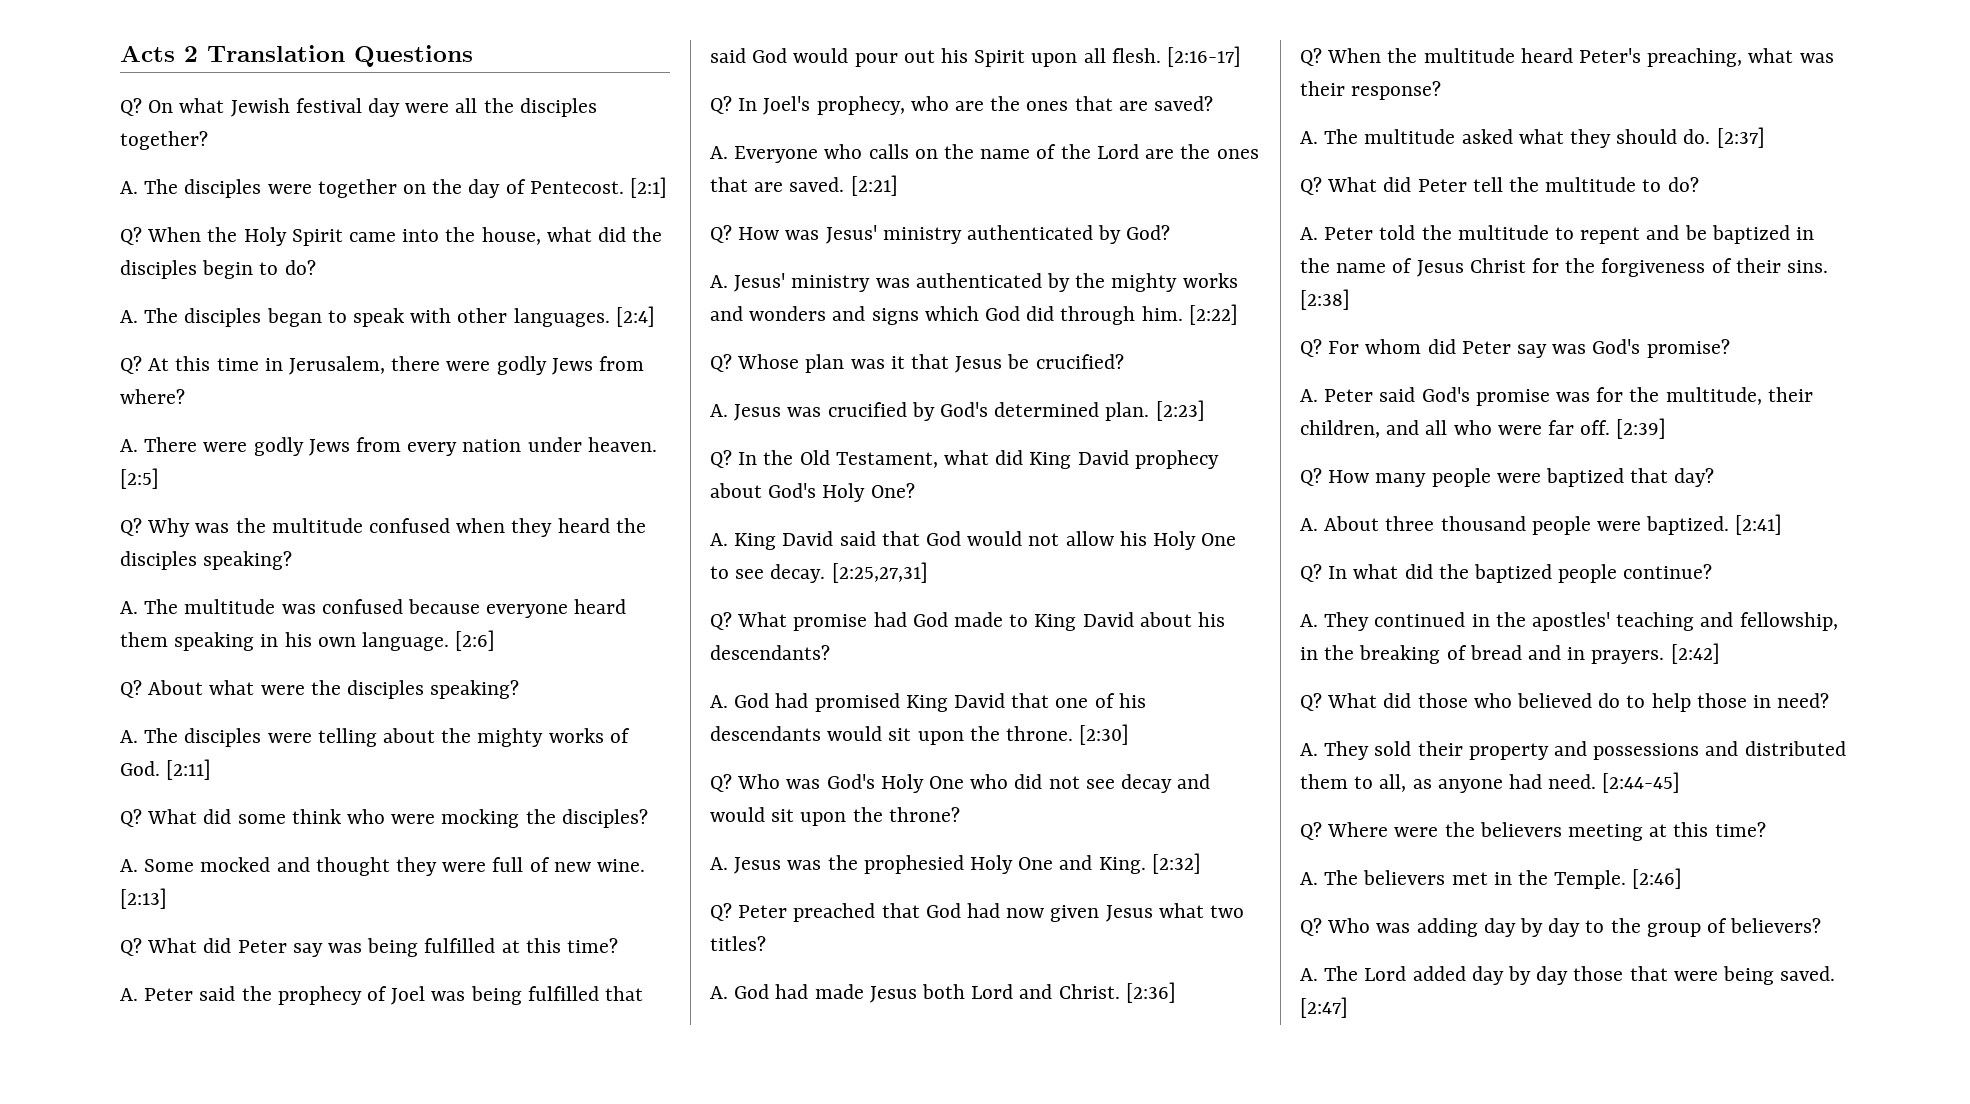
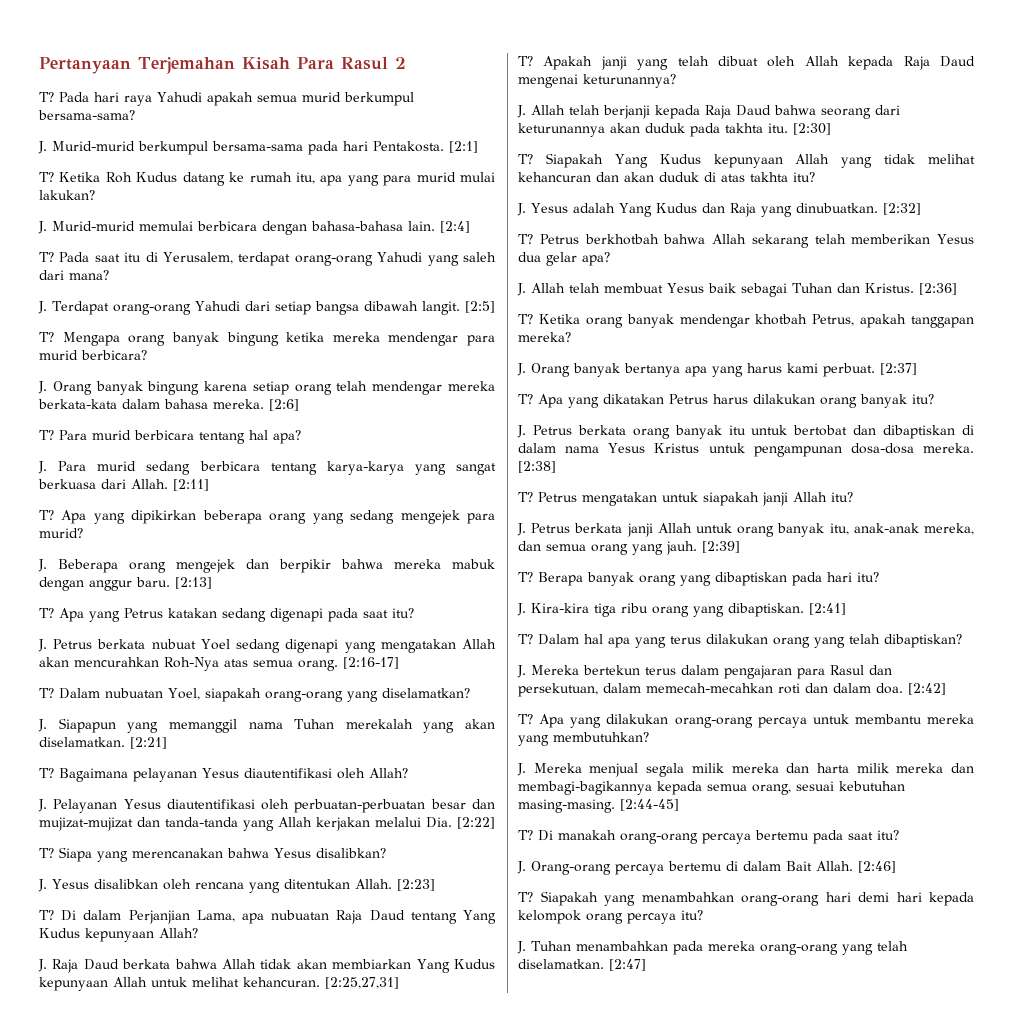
- Acts 2 Translation Questions
- Q? On what Jewish festival day were all the disciples together?
- A. The disciples were together on the day of Pentecost. [2:1]
- Q? When the Holy Spirit came into the house, what did the disciples begin to do?
- A. The disciples began to speak with other languages. [2:4]
- Q? At this time in Jerusalem, there were godly Jews from where?
- A. There were godly Jews from every nation under heaven. [2:5]
- Q? Why was the multitude confused when they heard the disciples speaking?
- A. The multitude was confused because everyone heard them speaking in his own language. [2:6]
- Q? About what were the disciples speaking?
- A. The disciples were telling about the mighty works of God. [2:11]
- Q? What did some think who were mocking the disciples?
- A. Some mocked and thought they were full of new wine. [2:13]
- Q? What did Peter say was being fulfilled at this time?
- A. Peter said the prophecy of Joel was being fulfilled that said God would pour out his Spirit upon all flesh. [2:16-17]
- Q? In Joel's prophecy, who are the ones that are saved?
- A. Everyone who calls on the name of the Lord are the ones that are saved. [2:21]
- Q? How was Jesus' ministry authenticated by God?
- A. Jesus' ministry was authenticated by the mighty works and wonders and signs which God did through him. [2:22]
- Q? Whose plan was it that Jesus be crucified?
- A. Jesus was crucified by God's determined plan. [2:23]
- Q? In the Old Testament, what did King David prophecy about God's Holy One?
- A. King David said that God would not allow his Holy One to see decay. [2:25,27,31]
- Q? What promise had God made to King David about his descendants?
- A. God had promised King David that one of his descendants would sit upon the throne. [2:30]
- Q? Who was God's Holy One who did not see decay and would sit upon the throne?
- A. Jesus was the prophesied Holy One and King. [2:32]
- Q? Peter preached that God had now given Jesus what two titles?
- A. God had made Jesus both Lord and Christ. [2:36]
- Q? When the multitude heard Peter's preaching, what was their response?
- A. The multitude asked what they should do. [2:37]
- Q? What did Peter tell the multitude to do?
- A. Peter told the multitude to repent and be baptized in the name of Jesus Christ for the forgiveness of their sins. [2:38]
- Q? For whom did Peter say was God's promise?
- A. Peter said God's promise was for the multitude, their children, and all who were far off. [2:39]
- Q? How many people were baptized that day?
- A. About three thousand people were baptized. [2:41]
- Q? In what did the baptized people continue?
- A. They continued in the apostles' teaching and fellowship, in the breaking of bread and in prayers. [2:42]
- Q? What did those who believed do to help those in need?
- A. They sold their property and possessions and distributed them to all, as anyone had need. [2:44-45]
- Q? Where were the believers meeting at this time?
- A. The believers met in the Temple. [2:46]
- Q? Who was adding day by day to the group of believers?
- A. The Lord added day by day those that were being saved.
+ Pertanyaan Terjemahan Kisah Para Rasul 2
+ T? Pada hari raya Yahudi apakah semua murid berkumpul bersama-sama?
+ J. Murid-murid berkumpul bersama-sama pada hari Pentakosta. [2:1]
+ T? Ketika Roh Kudus datang ke rumah itu, apa yang para murid mulai lakukan?
+ J. Murid-murid memulai berbicara dengan bahasa-bahasa lain. [2:4]
+ T? Pada saat itu di Yerusalem, terdapat orang-orang Yahudi yang saleh dari mana?
+ J. Terdapat orang-orang Yahudi dari setiap bangsa dibawah langit. [2:5]
+ T? Mengapa orang banyak bingung ketika mereka mendengar para murid berbicara?
+ J. Orang banyak bingung karena setiap orang telah mendengar mereka berkata-kata dalam bahasa mereka. [2:6]
+ T? Para murid berbicara tentang hal apa?
+ J. Para murid sedang berbicara tentang karya-karya yang sangat berkuasa dari Allah. [2:11]
+ T? Apa yang dipikirkan beberapa orang yang sedang mengejek para murid?
+ J. Beberapa orang mengejek dan berpikir bahwa mereka mabuk dengan anggur baru. [2:13]
+ T? Apa yang Petrus katakan sedang digenapi pada saat itu?
+ J. Petrus berkata nubuat Yoel sedang digenapi yang mengatakan Allah akan mencurahkan Roh-Nya atas semua orang. [2:16-17]
+ T? Dalam nubuatan Yoel, siapakah orang-orang yang diselamatkan?
+ J. Siapapun yang memanggil nama Tuhan merekalah yang akan diselamatkan. [2:21]
+ T? Bagaimana pelayanan Yesus diautentifikasi oleh Allah?
+ J. Pelayanan Yesus diautentifikasi oleh perbuatan-perbuatan besar dan mujizat-mujizat dan tanda-tanda yang Allah kerjakan melalui Dia. [2:22]
+ T? Siapa yang merencanakan bahwa Yesus disalibkan?
+ J. Yesus disalibkan oleh rencana yang ditentukan Allah. [2:23]
+ T? Di dalam Perjanjian Lama, apa nubuatan Raja Daud tentang Yang Kudus kepunyaan Allah?
+ J. Raja Daud berkata bahwa Allah tidak akan membiarkan Yang Kudus kepunyaan Allah untuk melihat kehancuran. [2:25,27,31]
+ T? Apakah janji yang telah dibuat oleh Allah kepada Raja Daud mengenai keturunannya?
+ J. Allah telah berjanji kepada Raja Daud bahwa seorang dari keturunannya akan duduk pada takhta itu. [2:30]
+ T? Siapakah Yang Kudus kepunyaan Allah yang tidak melihat kehancuran dan akan duduk di atas takhta itu?
+ J. Yesus adalah Yang Kudus dan Raja yang dinubuatkan. [2:32]
+ T? Petrus berkhotbah bahwa Allah sekarang telah memberikan Yesus dua gelar apa?
+ J. Allah telah membuat Yesus baik sebagai Tuhan dan Kristus. [2:36]
+ T? Ketika orang banyak mendengar khotbah Petrus, apakah tanggapan mereka?
+ J. Orang banyak bertanya apa yang harus kami perbuat. [2:37]
+ T? Apa yang dikatakan Petrus harus dilakukan orang banyak itu?
+ J. Petrus berkata orang banyak itu untuk bertobat dan dibaptiskan di dalam nama Yesus Kristus untuk pengampunan dosa-dosa mereka. [2:38]
+ T? Petrus mengatakan untuk siapakah janji Allah itu?
+ J. Petrus berkata janji Allah untuk orang banyak itu, anak-anak mereka, dan semua orang yang jauh. [2:39]
+ T? Berapa banyak orang yang dibaptiskan pada hari itu?
+ J. Kira-kira tiga ribu orang yang dibaptiskan. [2:41]
+ T? Dalam hal apa yang terus dilakukan orang yang telah dibaptiskan?
+ J. Mereka bertekun terus dalam pengajaran para Rasul dan persekutuan, dalam memecah-mecahkan roti dan dalam doa. [2:42]
+ T? Apa yang dilakukan orang-orang percaya untuk membantu mereka yang membutuhkan?
+ J. Mereka menjual segala milik mereka dan harta milik mereka dan membagi-bagikannya kepada semua orang, sesuai kebutuhan masing-masing. [2:44-45]
+ T? Di manakah orang-orang percaya bertemu pada saat itu?
+ J. Orang-orang percaya bertemu di dalam Bait Allah. [2:46]
+ T? Siapakah yang menambahkan orang-orang hari demi hari kepada kelompok orang percaya itu?
+ J. Tuhan menambahkan pada mereka orang-orang yang telah diselamatkan.

